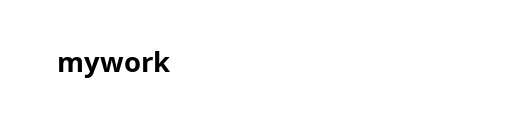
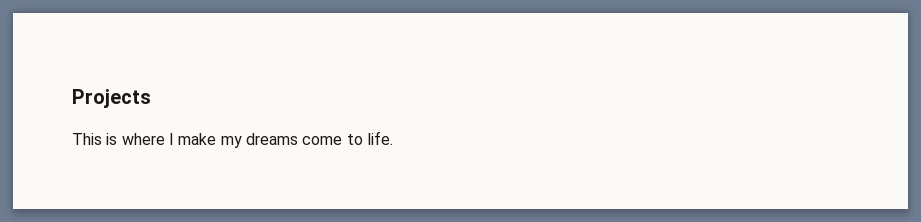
- mywork
+ Projects
+ This is where I make my dreams come to life.

